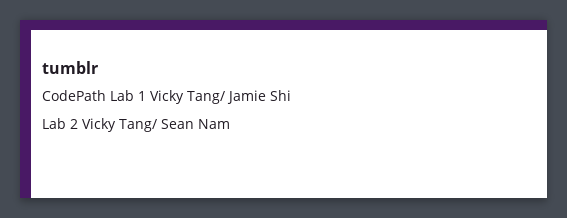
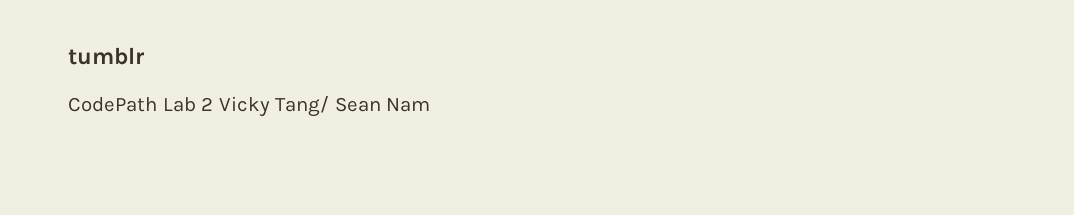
- CodePath Lab 1 Vicky Tang/ Jamie Shi
- Lab 2 Vicky Tang/ Sean Nam
+ CodePath Lab 2 Vicky Tang/ Sean Nam

